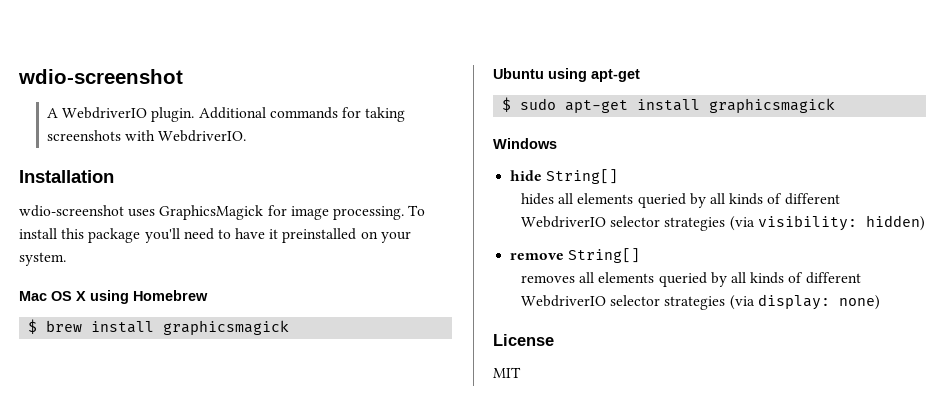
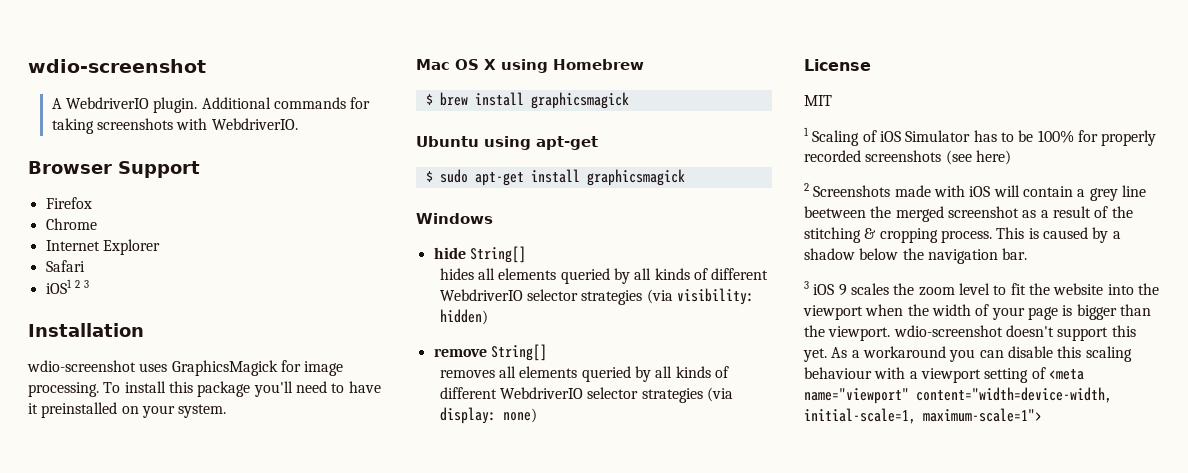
+ Browser Support
+ Firefox
+ Chrome
+ Internet Explorer
+ Safari
+ iOS1 2 3
+ 1 Scaling of iOS Simulator has to be 100% for properly recorded screenshots (see here)
+ 2 Screenshots made with iOS will contain a grey line beetween the merged screenshot as a result of the stitching & cropping process. This is caused by a shadow below the navigation bar.
+ 3 iOS 9 scales the zoom level to fit the website into the viewport when the width of your page is bigger than the viewport. wdio-screenshot doesn't support this yet. As a workaround you can disable this scaling behaviour with a viewport setting of <meta name="viewport" content="width=device-width, initial-scale=1, maximum-scale=1">

